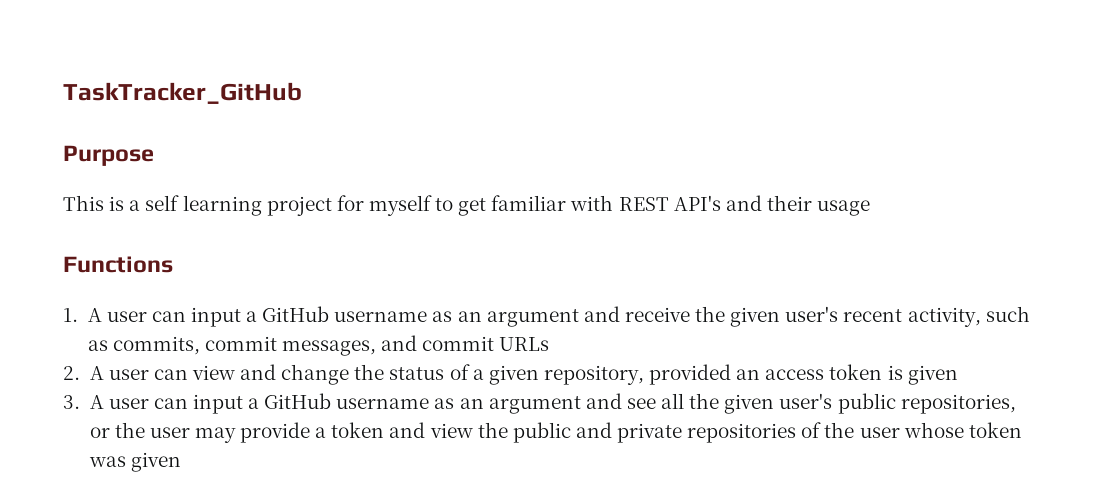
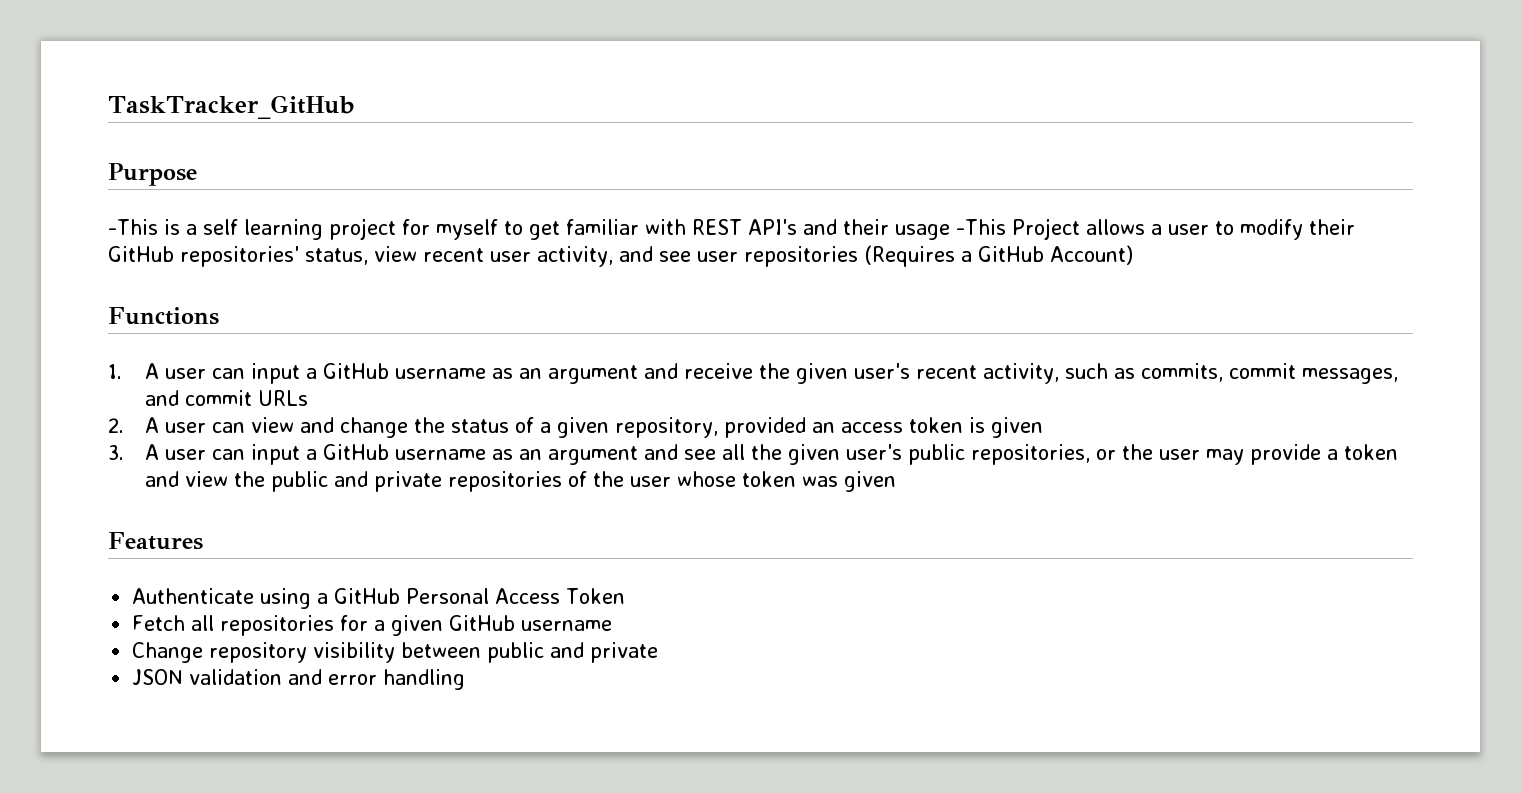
- This is a self learning project for myself to get familiar with REST API's and their usage
+ -This is a self learning project for myself to get familiar with REST API's and their usage -This Project allows a user to modify their GitHub repositories' status, view recent user activity, and see user repositories (Requires a GitHub Account)
+ Features
+ Authenticate using a GitHub Personal Access Token
+ Fetch all repositories for a given GitHub username
+ Change repository visibility between public and private
+ JSON validation and error handling

